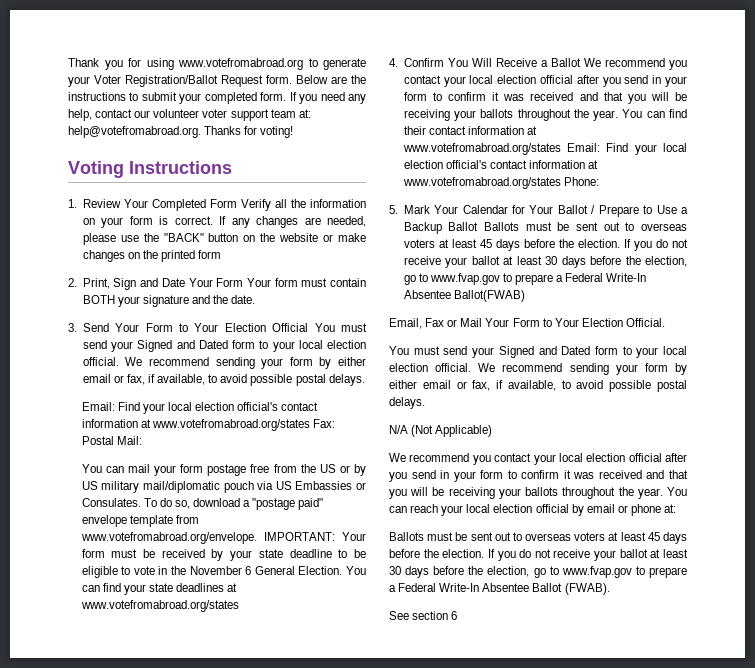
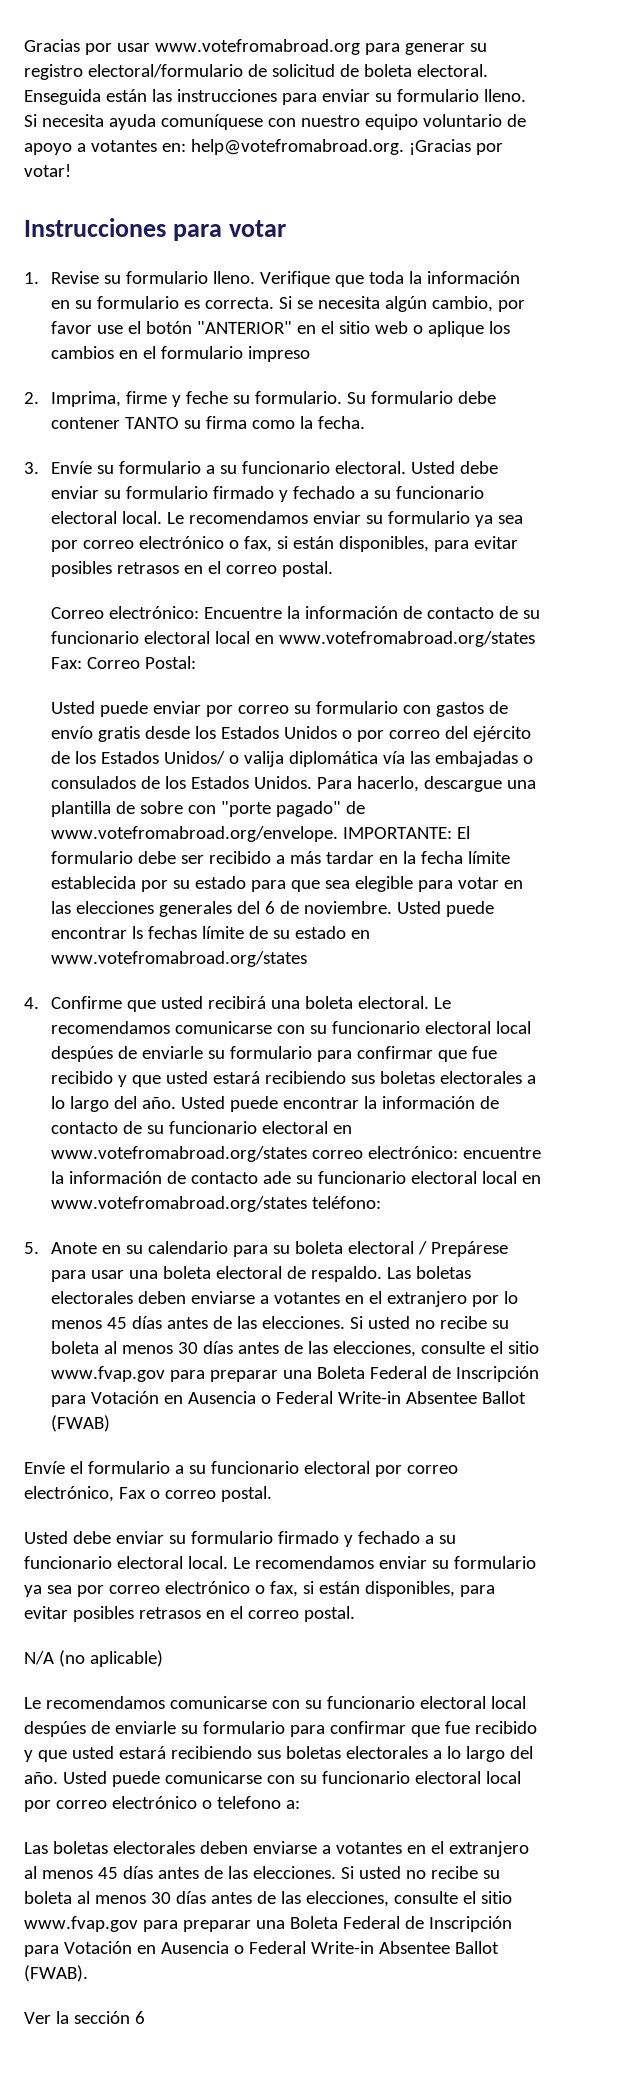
- Thank you for using www.votefromabroad.org to generate your Voter Registration/Ballot Request form. Below are the instructions to submit your completed form. If you need any help, contact our volunteer voter support team at: help@votefromabroad.org. Thanks for voting!
- Voting Instructions
- 1. Review Your Completed Form Verify all the information on your form is correct. If any changes are needed, please use the "BACK" button on the website or make changes on the printed form
- 2. Print, Sign and Date Your Form Your form must contain BOTH your signature and the date.
- 3. Send Your Form to Your Election Official You must send your Signed and Dated form to your local election official. We recommend sending your form by either email or fax, if available, to avoid possible postal delays.
- Email: Find your local election official's contact information at www.votefromabroad.org/states Fax: Postal Mail:
- You can mail your form postage free from the US or by US military mail/diplomatic pouch via US Embassies or Consulates. To do so, download a "postage paid" envelope template from www.votefromabroad.org/envelope. IMPORTANT: Your form must be received by your state deadline to be eligible to vote in the November 6 General Election. You can find your state deadlines at www.votefromabroad.org/states
- 4. Confirm You Will Receive a Ballot We recommend you contact your local election official after you send in your form to confirm it was received and that you will be receiving your ballots throughout the year. You can find their contact information at www.votefromabroad.org/states Email: Find your local election official's contact information at www.votefromabroad.org/states Phone:
- 5. Mark Your Calendar for Your Ballot / Prepare to Use a Backup Ballot Ballots must be sent out to overseas voters at least 45 days before the election. If you do not receive your ballot at least 30 days before the election, go to www.fvap.gov to prepare a Federal Write-In Absentee Ballot(FWAB)
- Email, Fax or Mail Your Form to Your Election Official.
- You must send your Signed and Dated form to your local election official. We recommend sending your form by either email or fax, if available, to avoid possible postal delays.
- N/A (Not Applicable)
- We recommend you contact your local election official after you send in your form to confirm it was received and that you will be receiving your ballots throughout the year. You can reach your local election official by email or phone at:
- Ballots must be sent out to overseas voters at least 45 days before the election. If you do not receive your ballot at least 30 days before the election, go to www.fvap.gov to prepare a Federal Write-In Absentee Ballot (FWAB).
+ Gracias por usar www.votefromabroad.org para generar su registro electoral/formulario de solicitud de boleta electoral. Enseguida están las instrucciones para enviar su formulario lleno. Si necesita ayuda comuníquese con nuestro equipo voluntario de apoyo a votantes en: help@votefromabroad.org. ¡Gracias por votar!
+ Instrucciones para votar
+ 1. Revise su formulario lleno. Verifique que toda la información en su formulario es correcta. Si se necesita algún cambio, por favor use el botón "ANTERIOR" en el sitio web o aplique los cambios en el formulario impreso
+ 2. Imprima, firme y feche su formulario. Su formulario debe contener TANTO su firma como la fecha.
+ 3. Envíe su formulario a su funcionario electoral. Usted debe enviar su formulario firmado y fechado a su funcionario electoral local. Le recomendamos enviar su formulario ya sea por correo electrónico o fax, si están disponibles, para evitar posibles retrasos en el correo postal.
+ Correo electrónico: Encuentre la información de contacto de su funcionario electoral local en www.votefromabroad.org/states Fax: Correo Postal:
+ Usted puede enviar por correo su formulario con gastos de envío gratis desde los Estados Unidos o por correo del ejército de los Estados Unidos/ o valija diplomática vía las embajadas o consulados de los Estados Unidos. Para hacerlo, descargue una plantilla de sobre con "porte pagado" de www.votefromabroad.org/envelope. IMPORTANTE: El formulario debe ser recibido a más tardar en la fecha límite establecida por su estado para que sea elegible para votar en las elecciones generales del 6 de noviembre. Usted puede encontrar ls fechas límite de su estado en www.votefromabroad.org/states
+ 4. Confirme que usted recibirá una boleta electoral. Le recomendamos comunicarse con su funcionario electoral local despúes de enviarle su formulario para confirmar que fue recibido y que usted estará recibiendo sus boletas electorales a lo largo del año. Usted puede encontrar la información de contacto de su funcionario electoral en www.votefromabroad.org/states correo electrónico: encuentre la información de contacto ade su funcionario electoral local en www.votefromabroad.org/states teléfono:
+ 5. Anote en su calendario para su boleta electoral / Prepárese para usar una boleta electoral de respaldo. Las boletas electorales deben enviarse a votantes en el extranjero por lo menos 45 días antes de las elecciones. Si usted no recibe su boleta al menos 30 días antes de las elecciones, consulte el sitio www.fvap.gov para preparar una Boleta Federal de Inscripción para Votación en Ausencia o Federal Write-in Absentee Ballot (FWAB)
+ Envíe el formulario a su funcionario electoral por correo electrónico, Fax o correo postal.
+ Usted debe enviar su formulario firmado y fechado a su funcionario electoral local. Le recomendamos enviar su formulario ya sea por correo electrónico o fax, si están disponibles, para evitar posibles retrasos en el correo postal.
+ N/A (no aplicable)
+ Le recomendamos comunicarse con su funcionario electoral local despúes de enviarle su formulario para confirmar que fue recibido y que usted estará recibiendo sus boletas electorales a lo largo del año. Usted puede comunicarse con su funcionario electoral local por correo electrónico o telefono a:
+ Las boletas electorales deben enviarse a votantes en el extranjero al menos 45 días antes de las elecciones. Si usted no recibe su boleta al menos 30 días antes de las elecciones, consulte el sitio www.fvap.gov para preparar una Boleta Federal de Inscripción para Votación en Ausencia o Federal Write-in Absentee Ballot (FWAB).
- See section 6
+ Ver la sección 6

